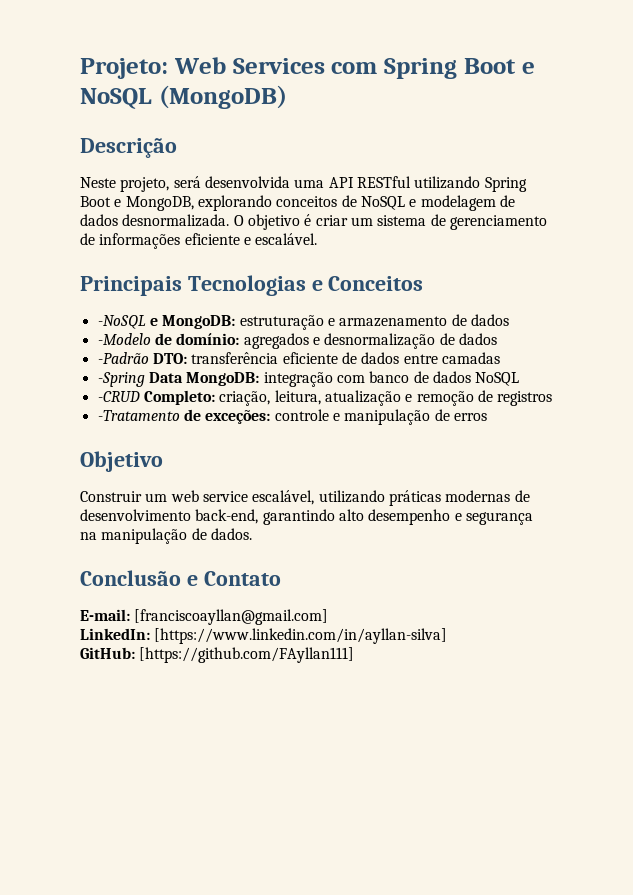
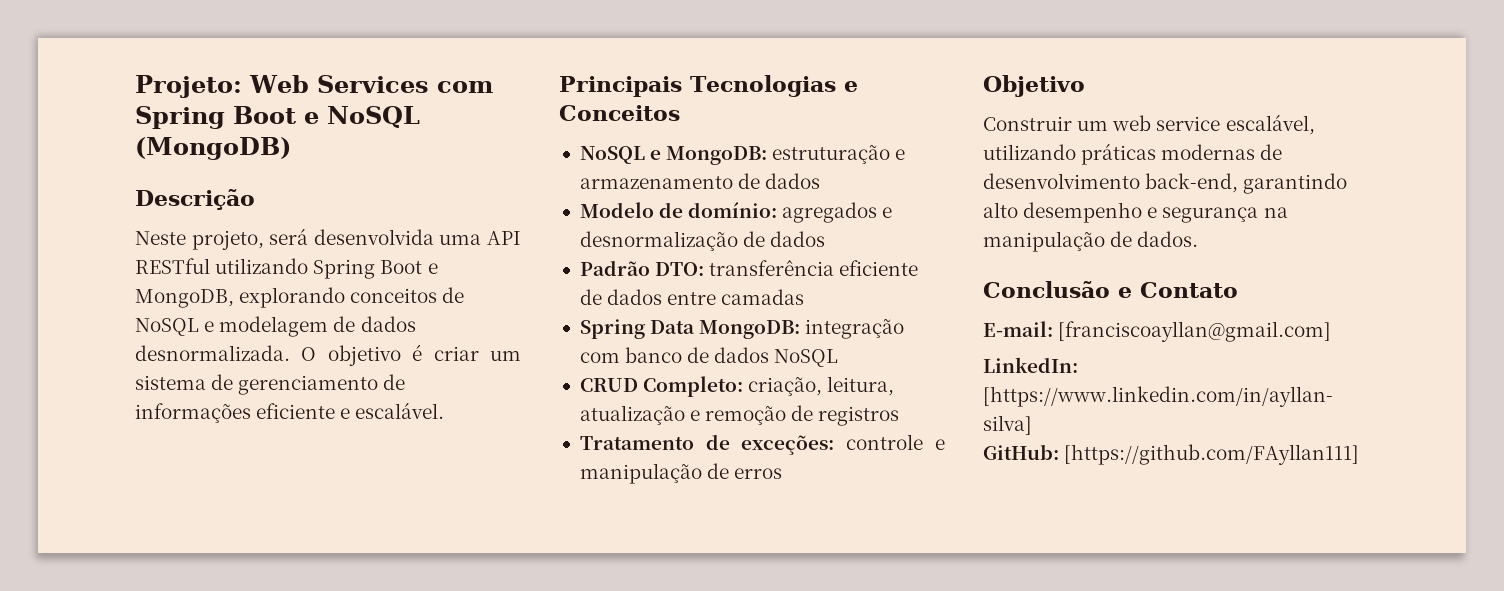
- -NoSQL e MongoDB: estruturação e armazenamento de dados
+ NoSQL e MongoDB: estruturação e armazenamento de dados
- -Modelo de domínio: agregados e desnormalização de dados
+ Modelo de domínio: agregados e desnormalização de dados
- -Padrão DTO: transferência eficiente de dados entre camadas
+ Padrão DTO: transferência eficiente de dados entre camadas
- -Spring Data MongoDB: integração com banco de dados NoSQL
+ Spring Data MongoDB: integração com banco de dados NoSQL
- -CRUD Completo: criação, leitura, atualização e remoção de registros
+ CRUD Completo: criação, leitura, atualização e remoção de registros
- -Tratamento de exceções: controle e manipulação de erros
+ Tratamento de exceções: controle e manipulação de erros

